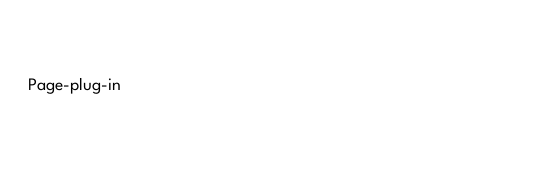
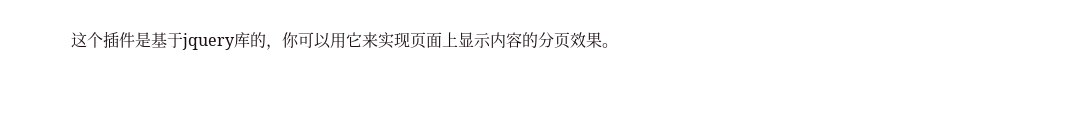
- Page-plug-in
+ 这个插件是基于jquery库的，你可以用它来实现页面上显示内容的分页效果。

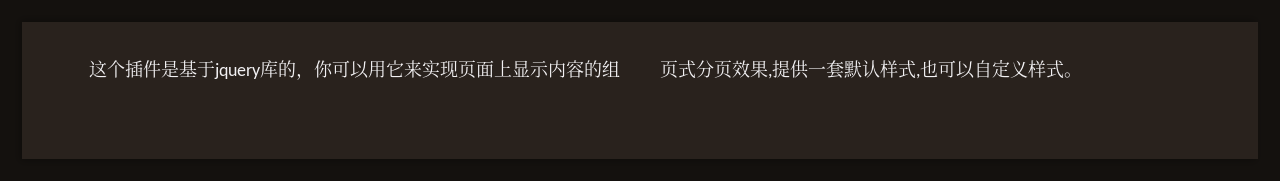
- 这个插件是基于jquery库的，你可以用它来实现页面上显示内容的分页效果。
+ 这个插件是基于jquery库的，你可以用它来实现页面上显示内容的组页式分页效果,提供一套默认样式,也可以自定义样式。

